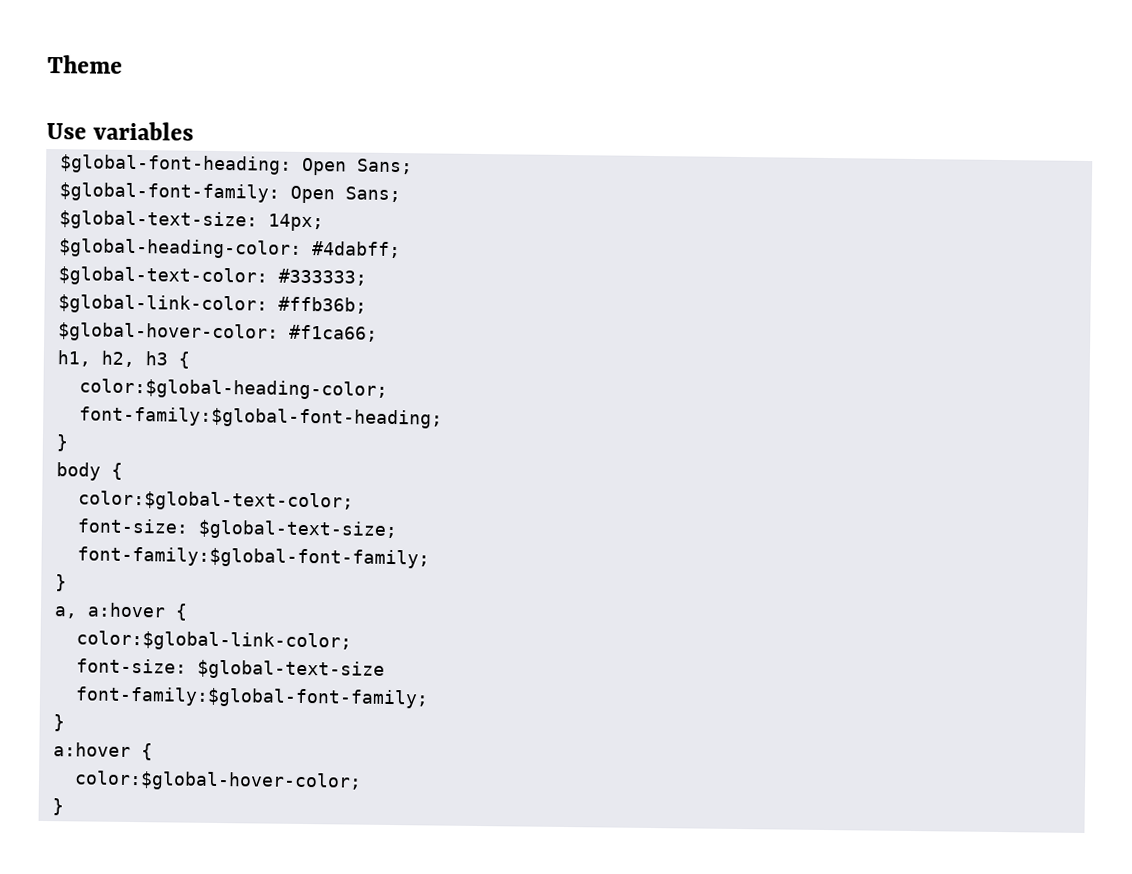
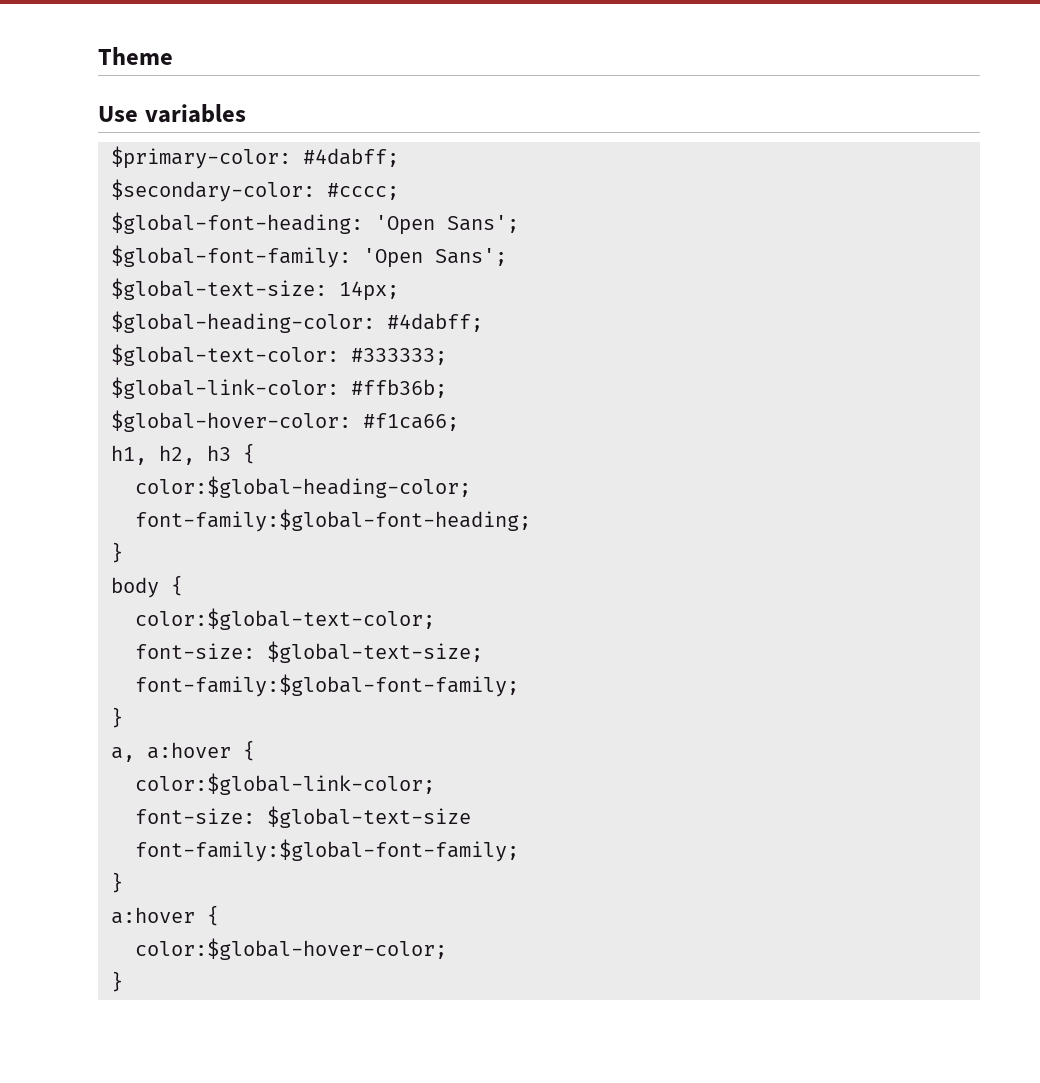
+ $primary-color: #4dabff;
+ $secondary-color: #cccc;
- $global-font-heading: Open Sans;
+ $global-font-heading: 'Open Sans';
- $global-font-family: Open Sans;
+ $global-font-family: 'Open Sans';

